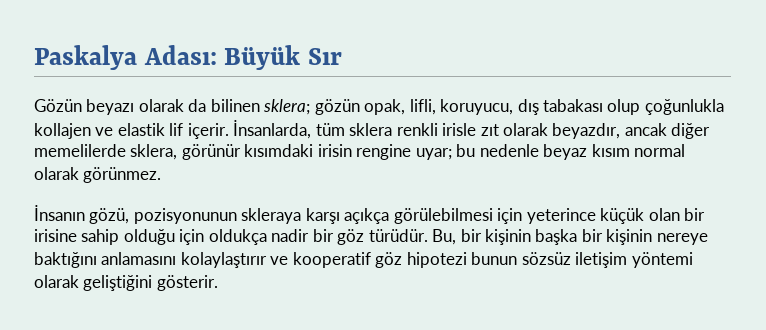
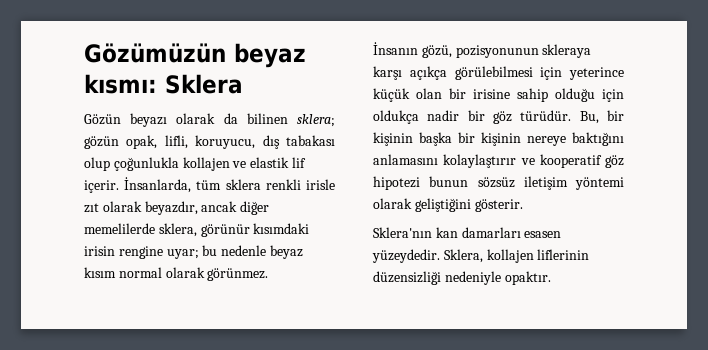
- Paskalya Adası: Büyük Sır
+ Gözümüzün beyaz kısmı: Sklera
+ Sklera'nın kan damarları esasen yüzeydedir. Sklera, kollajen liflerinin düzensizliği nedeniyle opaktır.

